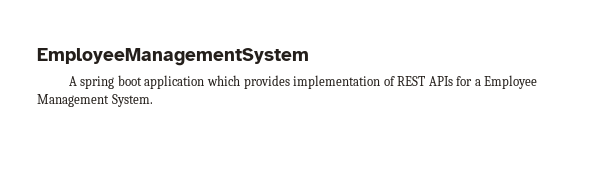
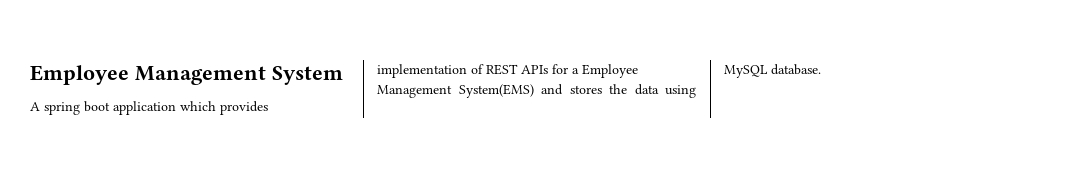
- EmployeeManagementSystem
+ Employee Management System
- A spring boot application which provides implementation of REST APIs for a Employee Management System.
+ A spring boot application which provides implementation of REST APIs for a Employee Management System(EMS) and stores the data using MySQL database.

